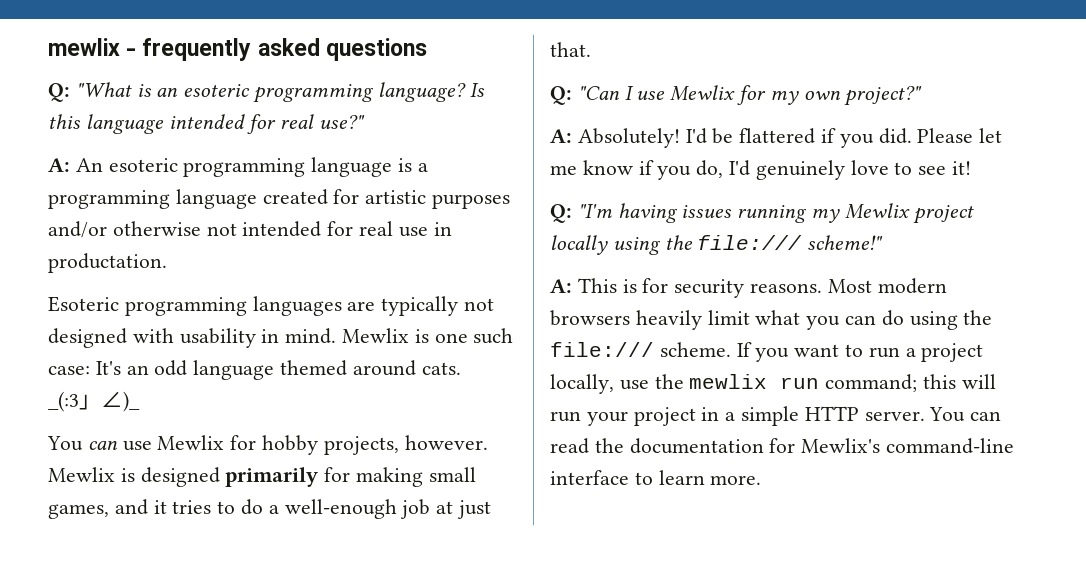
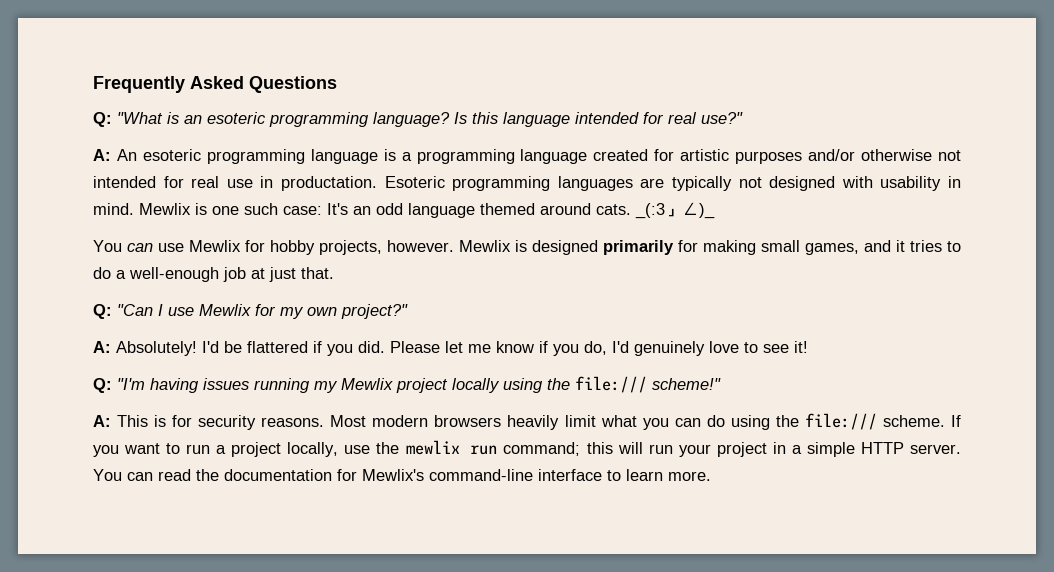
- mewlix - frequently asked questions
+ Frequently Asked Questions
- A: An esoteric programming language is a programming language created for artistic purposes and/or otherwise not intended for real use in productation.
- Esoteric programming languages are typically not designed with usability in mind.
+ A: An esoteric programming language is a programming language created for artistic purposes and/or otherwise not intended for real use in productation. Esoteric programming languages are typically not designed with usability in mind.

